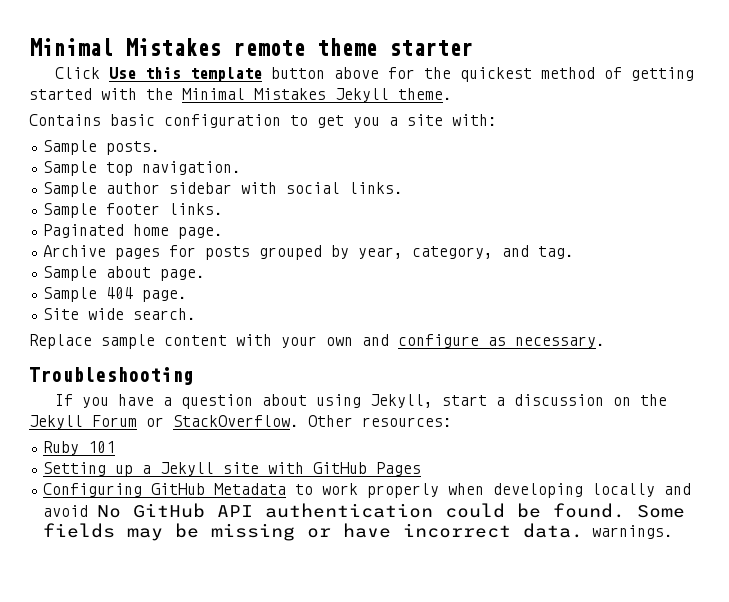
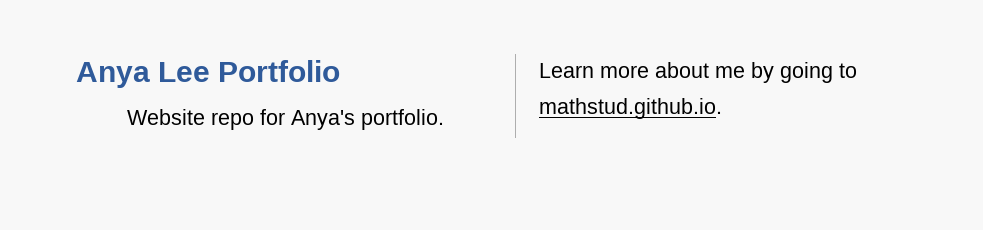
- Minimal Mistakes remote theme starter
- Click Use this template button above for the quickest method of getting started with the Minimal Mistakes Jekyll theme.
- Contains basic configuration to get you a site with:
- Sample posts.
- Sample top navigation.
- Sample author sidebar with social links.
- Sample footer links.
- Paginated home page.
- Archive pages for posts grouped by year, category, and tag.
- Sample about page.
- Sample 404 page.
- Site wide search.
- Replace sample content with your own and configure as necessary.
- Troubleshooting
- If you have a question about using Jekyll, start a discussion on the Jekyll Forum or StackOverflow. Other resources:
- Ruby 101
- Setting up a Jekyll site with GitHub Pages
- Configuring GitHub Metadata to work properly when developing locally and avoid No GitHub API authentication could be found. Some fields may be missing or have incorrect data. warnings.
+ Anya Lee Portfolio
+ Website repo for Anya's portfolio. Learn more about me by going to mathstud.github.io.

